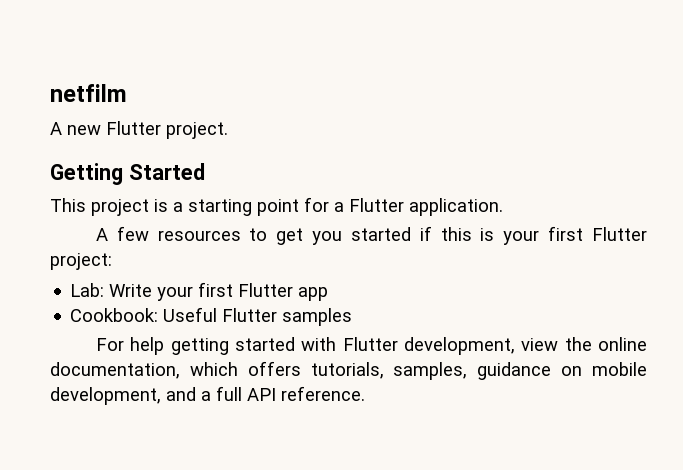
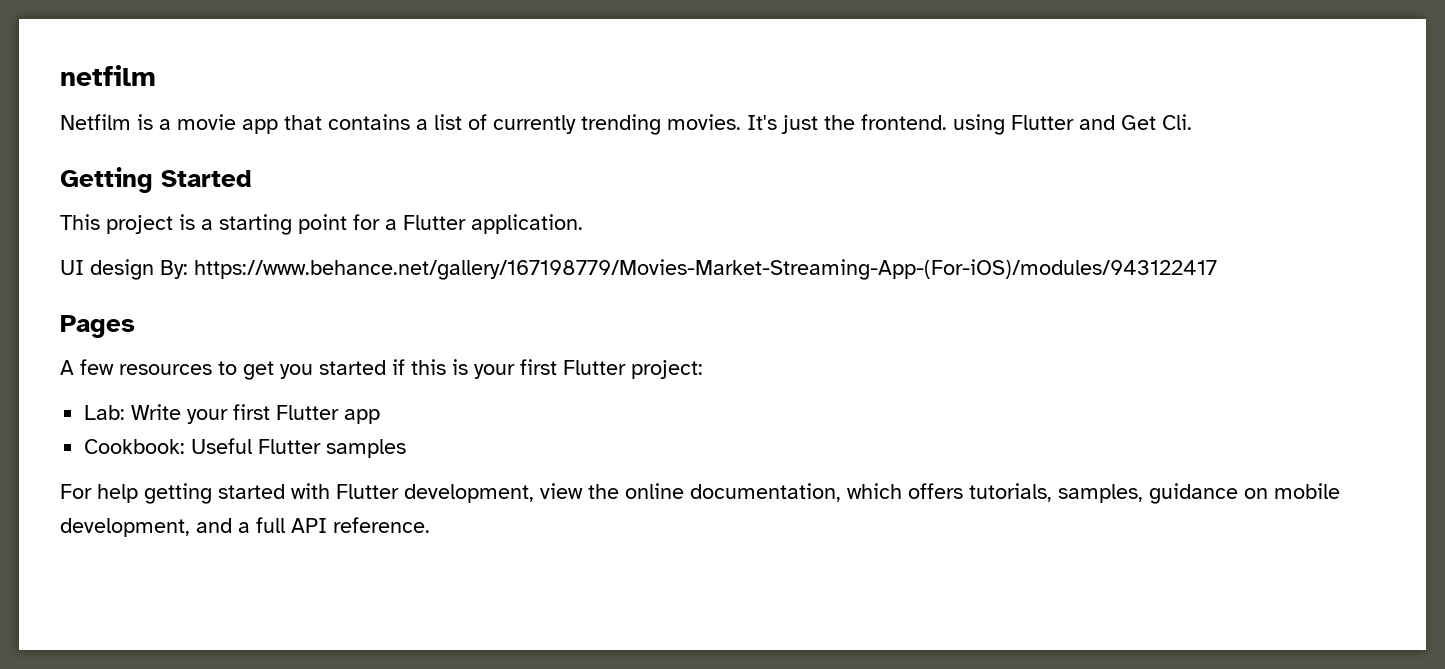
- A new Flutter project.
+ Netfilm is a movie app that contains a list of currently trending movies. It's just the frontend. using Flutter and Get Cli.
+ UI design By: https://www.behance.net/gallery/167198779/Movies-Market-Streaming-App-(For-iOS)/modules/943122417
+ Pages

